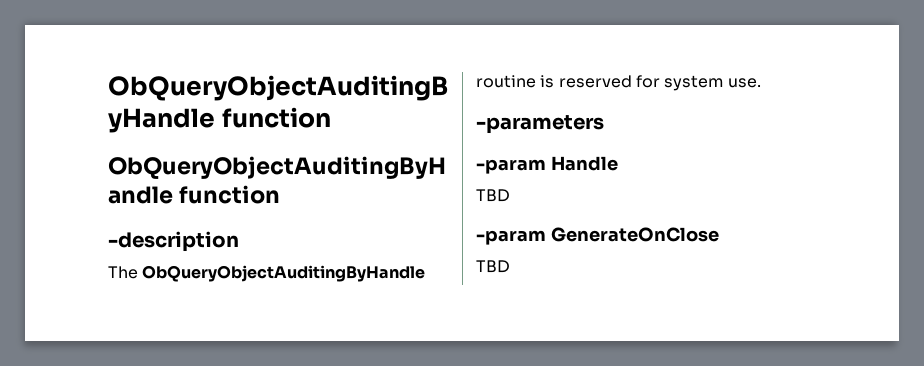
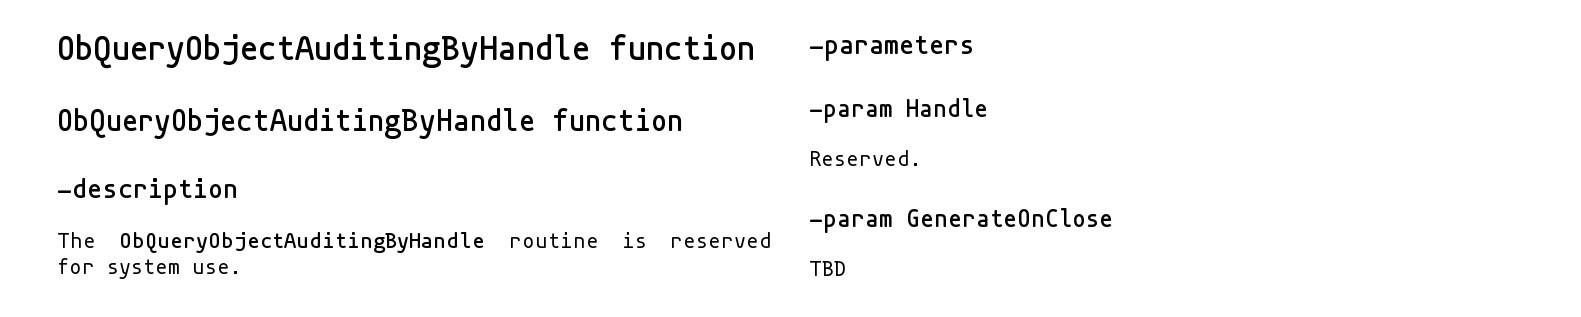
  -param Handle
- TBD
+ Reserved.

